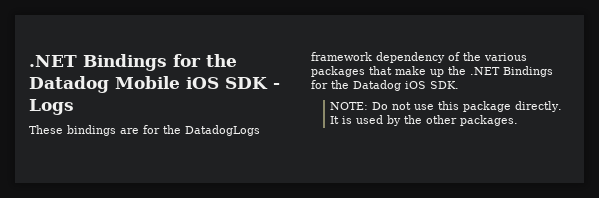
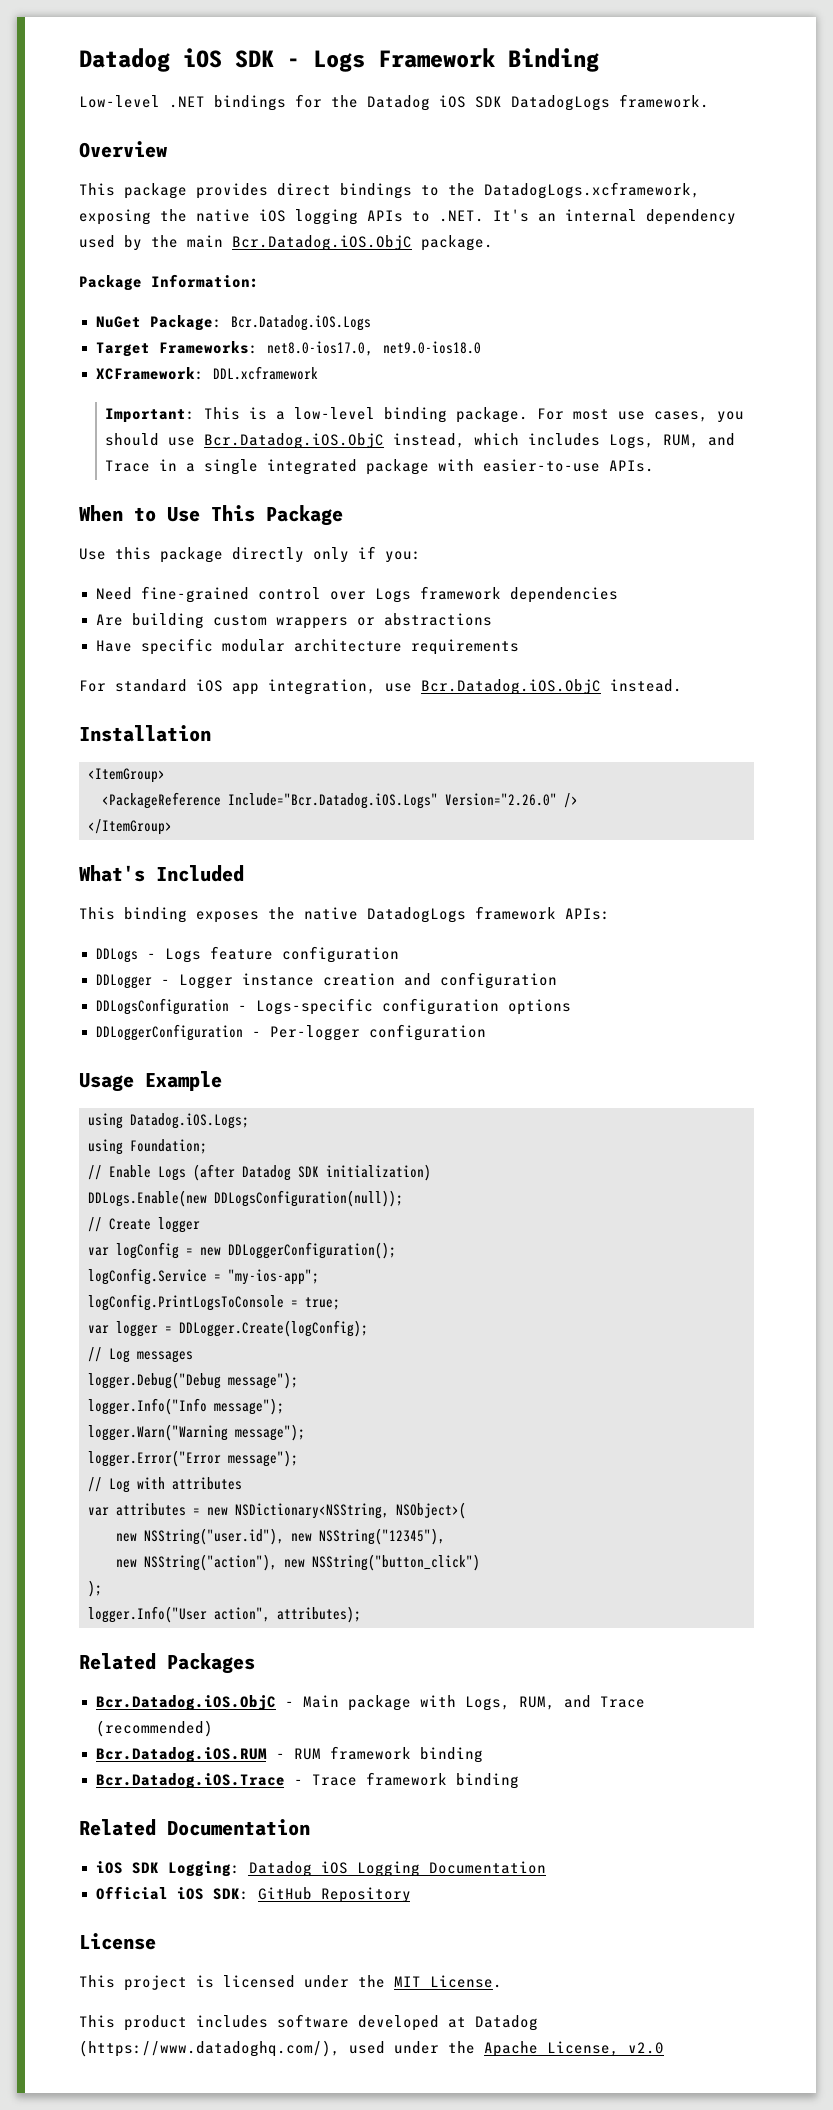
- .NET Bindings for the Datadog Mobile iOS SDK - Logs
- These bindings are for the DatadogLogs framework dependency of the various packages that make up the .NET Bindings for the Datadog iOS SDK.
- NOTE: Do not use this package directly. It is used by the other packages.
+ Datadog iOS SDK - Logs Framework Binding
+ Low-level .NET bindings for the Datadog iOS SDK DatadogLogs framework.
+ Overview
+ This package provides direct bindings to the DatadogLogs.xcframework, exposing the native iOS logging APIs to .NET. It's an internal dependency used by the main Bcr.Datadog.iOS.ObjC package.
+ Package Information:
+ NuGet Package: Bcr.Datadog.iOS.Logs
+ Target Frameworks: net8.0-ios17.0, net9.0-ios18.0
+ XCFramework: DDL.xcframework
+ Important: This is a low-level binding package. For most use cases, you should use Bcr.Datadog.iOS.ObjC instead, which includes Logs, RUM, and Trace in a single integrated package with easier-to-use APIs.
+ When to Use This Package
+ Use this package directly only if you:
+ Need fine-grained control over Logs framework dependencies
+ Are building custom wrappers or abstractions
+ Have specific modular architecture requirements
+ For standard iOS app integration, use Bcr.Datadog.iOS.ObjC instead.
+ Installation
+ <ItemGroup>
+ <PackageReference Include="Bcr.Datadog.iOS.Logs" Version="2.26.0" />
+ </ItemGroup>
+ What's Included
+ This binding exposes the native DatadogLogs framework APIs:
+ DDLogs - Logs feature configuration
+ DDLogger - Logger instance creation and configuration
+ DDLogsConfiguration - Logs-specific configuration options
+ DDLoggerConfiguration - Per-logger configuration
+ Usage Example
+ using Datadog.iOS.Logs;
+ using Foundation;
+ // Enable Logs (after Datadog SDK initialization)
+ DDLogs.Enable(new DDLogsConfiguration(null));
+ // Create logger
+ var logConfig = new DDLoggerConfiguration();
+ logConfig.Service = "my-ios-app";
+ logConfig.PrintLogsToConsole = true;
+ var logger = DDLogger.Create(logConfig);
+ // Log messages
+ logger.Debug("Debug message");
+ logger.Info("Info message");
+ logger.Warn("Warning message");
+ logger.Error("Error message");
+ // Log with attributes
+ var attributes = new NSDictionary<NSString, NSObject>(
+ new NSString("user.id"), new NSString("12345"),
+ new NSString("action"), new NSString("button_click")
+ );
+ logger.Info("User action", attributes);
+ Related Packages
+ Bcr.Datadog.iOS.ObjC - Main package with Logs, RUM, and Trace (recommended)
+ Bcr.Datadog.iOS.RUM - RUM framework binding
+ Bcr.Datadog.iOS.Trace - Trace framework binding
+ Related Documentation
+ iOS SDK Logging: Datadog iOS Logging Documentation
+ Official iOS SDK: GitHub Repository
+ License
+ This project is licensed under the MIT License.
+ This product includes software developed at Datadog (https://www.datadoghq.com/), used under the Apache License, v2.0

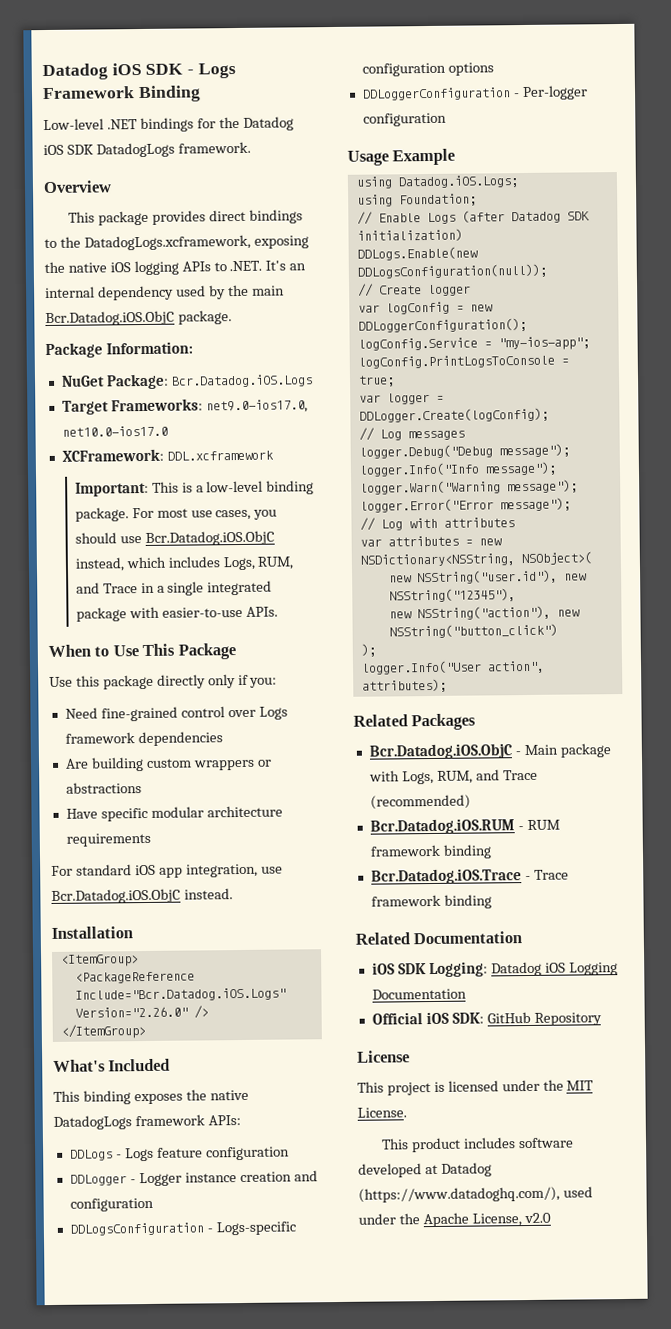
- Target Frameworks: net8.0-ios17.0, net9.0-ios18.0
+ Target Frameworks: net9.0-ios17.0, net10.0-ios17.0

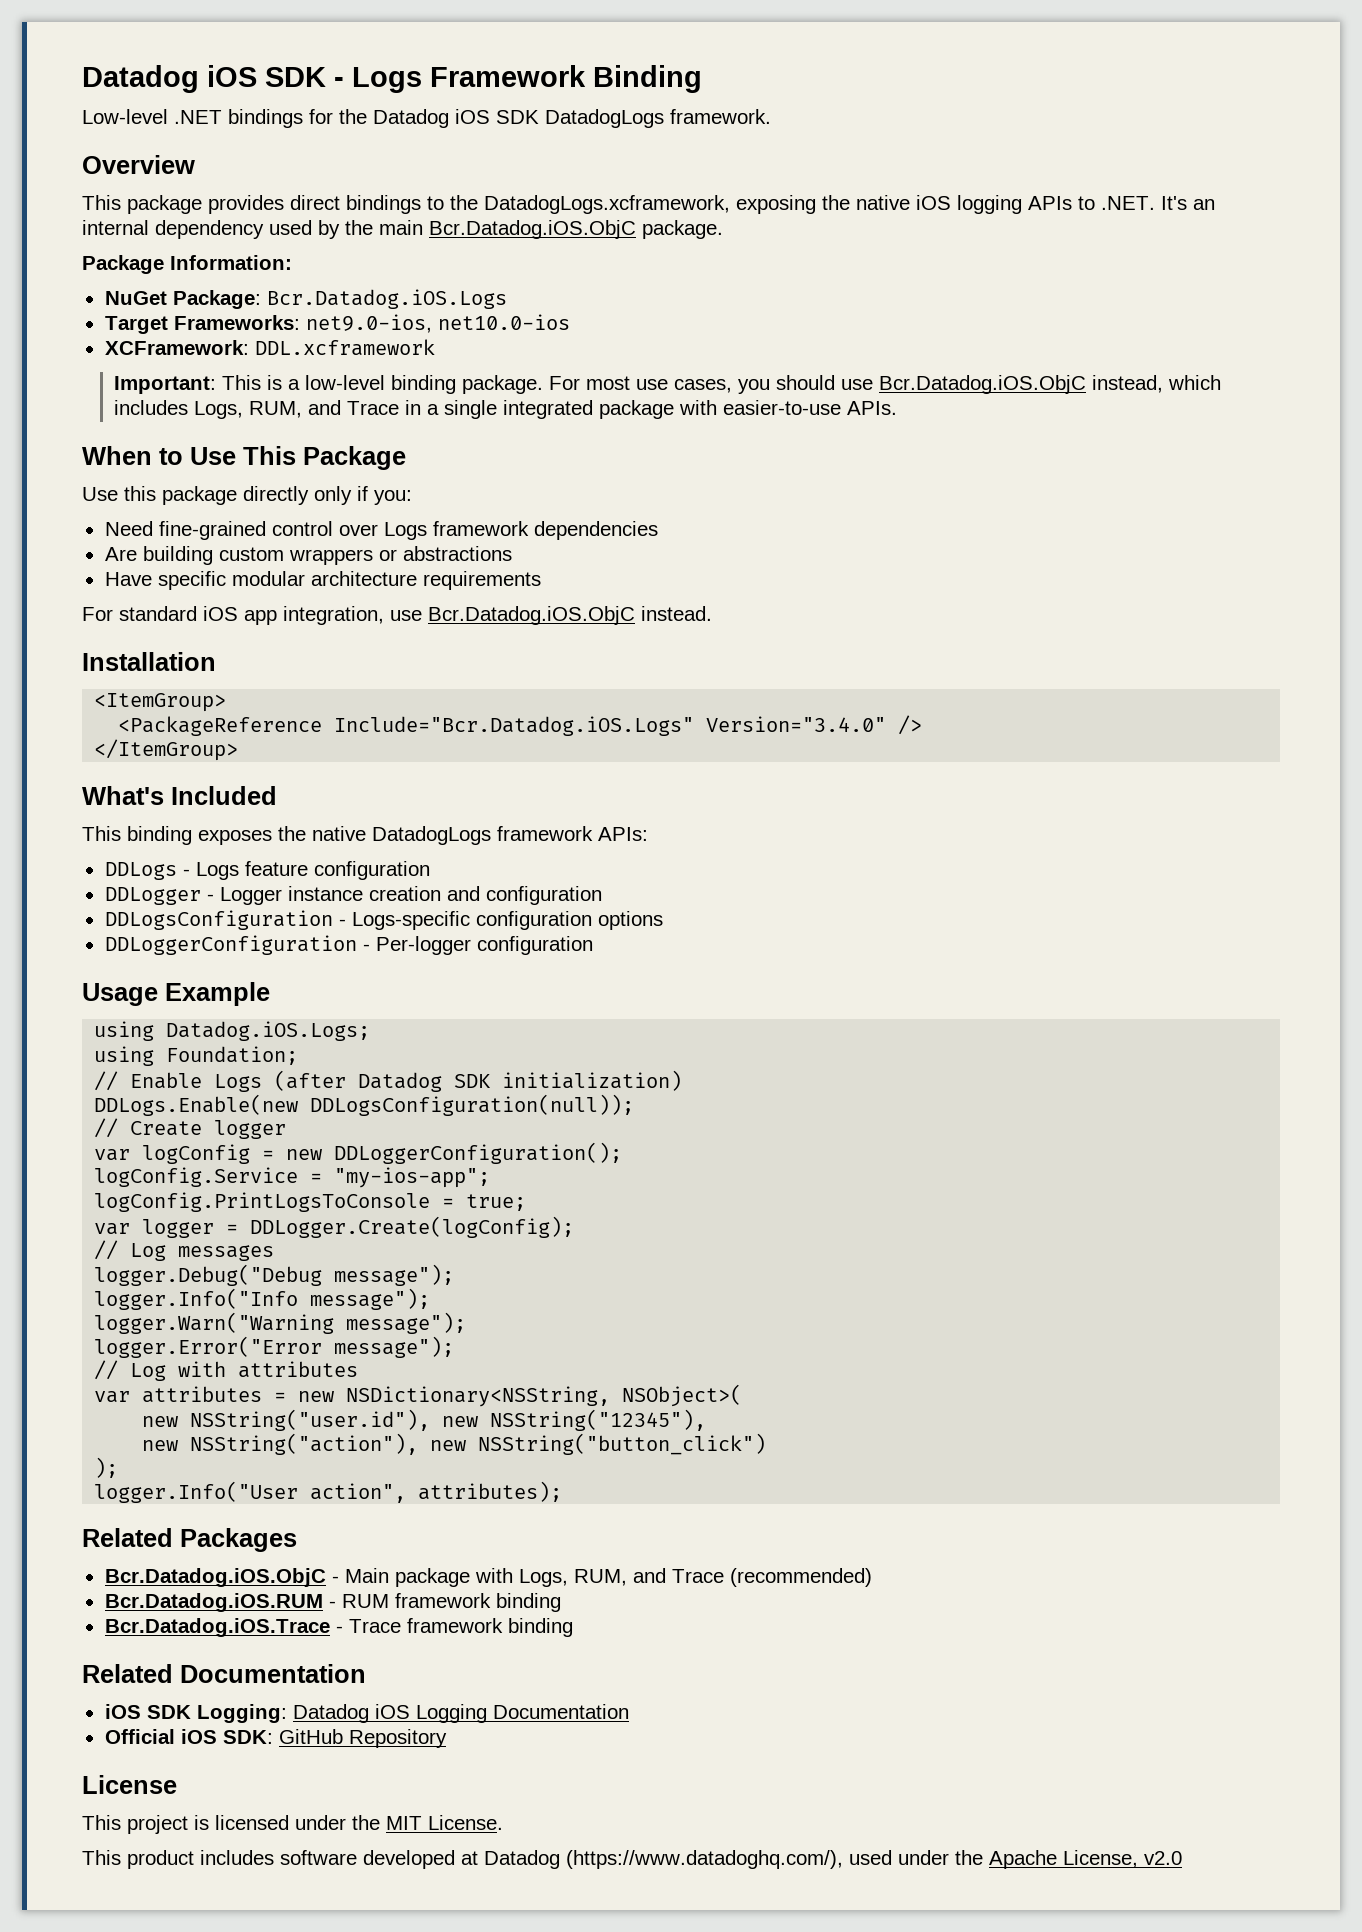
- Target Frameworks: net9.0-ios17.0, net10.0-ios17.0
+ Target Frameworks: net9.0-ios, net10.0-ios
- <PackageReference Include="Bcr.Datadog.iOS.Logs" Version="2.26.0" />
+ <PackageReference Include="Bcr.Datadog.iOS.Logs" Version="3.4.0" />

